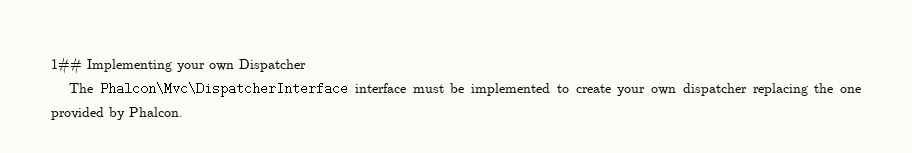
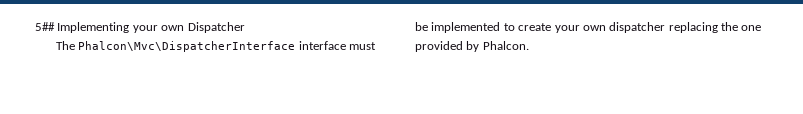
- 1## Implementing your own Dispatcher
+ 5## Implementing your own Dispatcher

